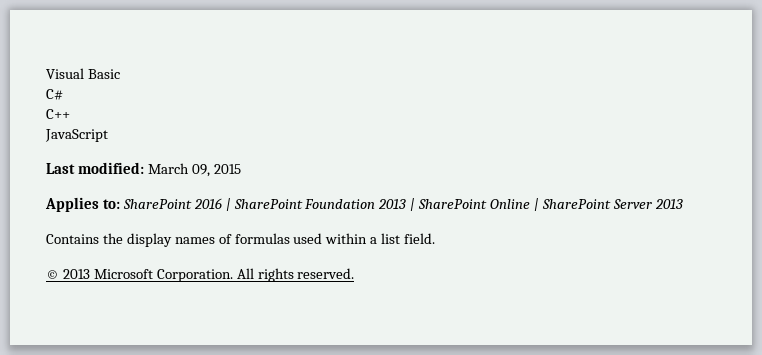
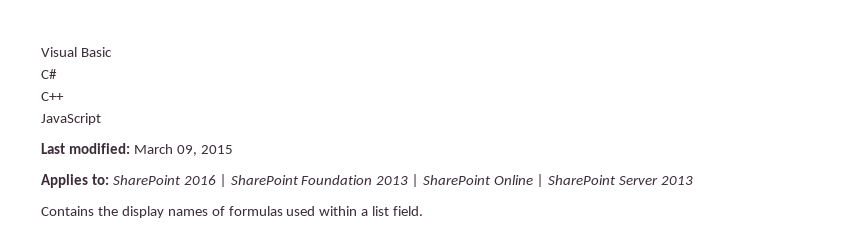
- © 2013 Microsoft Corporation. All rights reserved.

